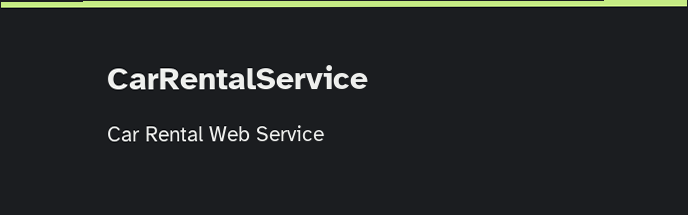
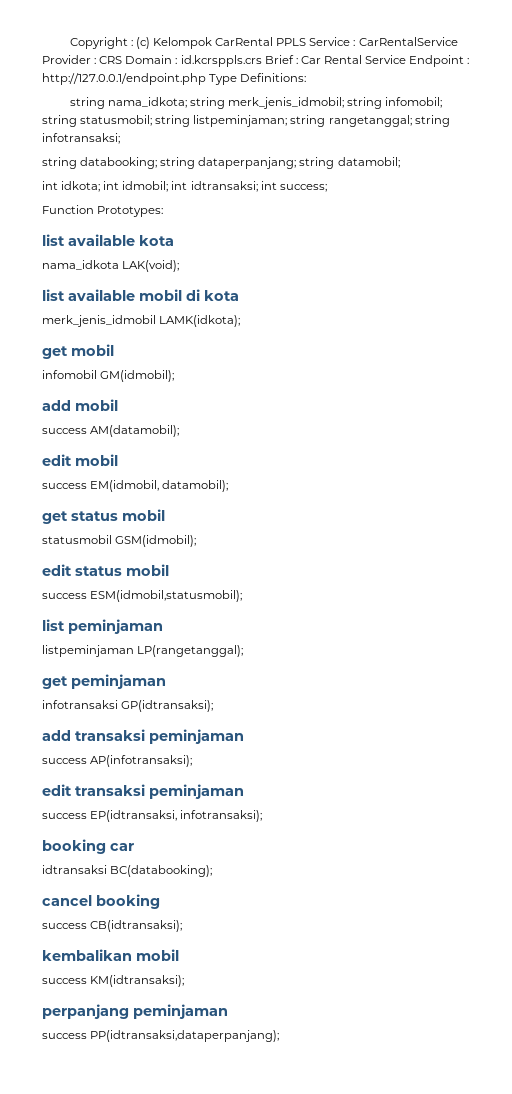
- CarRentalService
- Car Rental Web Service
+ Copyright : (c) Kelompok CarRental PPLS Service : CarRentalService Provider : CRS Domain : id.kcrsppls.crs Brief : Car Rental Service Endpoint : http://127.0.0.1/endpoint.php Type Definitions:
+ string nama_idkota; string merk_jenis_idmobil; string infomobil; string statusmobil; string listpeminjaman; string rangetanggal; string infotransaksi;
+ string databooking; string dataperpanjang; string datamobil;
+ int idkota; int idmobil; int idtransaksi; int success;
+ Function Prototypes:
+ list available kota
+ nama_idkota LAK(void);
+ list available mobil di kota
+ merk_jenis_idmobil LAMK(idkota);
+ get mobil
+ infomobil GM(idmobil);
+ add mobil
+ success AM(datamobil);
+ edit mobil
+ success EM(idmobil, datamobil);
+ get status mobil
+ statusmobil GSM(idmobil);
+ edit status mobil
+ success ESM(idmobil,statusmobil);
+ list peminjaman
+ listpeminjaman LP(rangetanggal);
+ get peminjaman
+ infotransaksi GP(idtransaksi);
+ add transaksi peminjaman
+ success AP(infotransaksi);
+ edit transaksi peminjaman
+ success EP(idtransaksi, infotransaksi);
+ booking car
+ idtransaksi BC(databooking);
+ cancel booking
+ success CB(idtransaksi);
+ kembalikan mobil
+ success KM(idtransaksi);
+ perpanjang peminjaman
+ success PP(idtransaksi,dataperpanjang);

